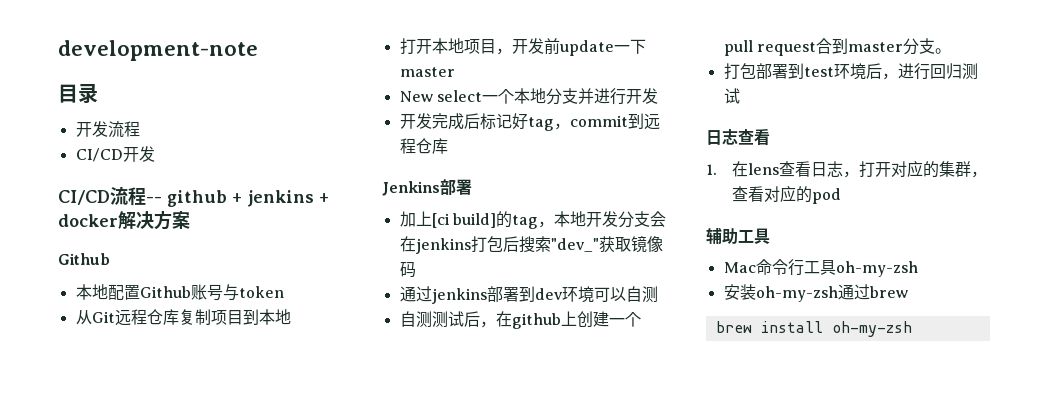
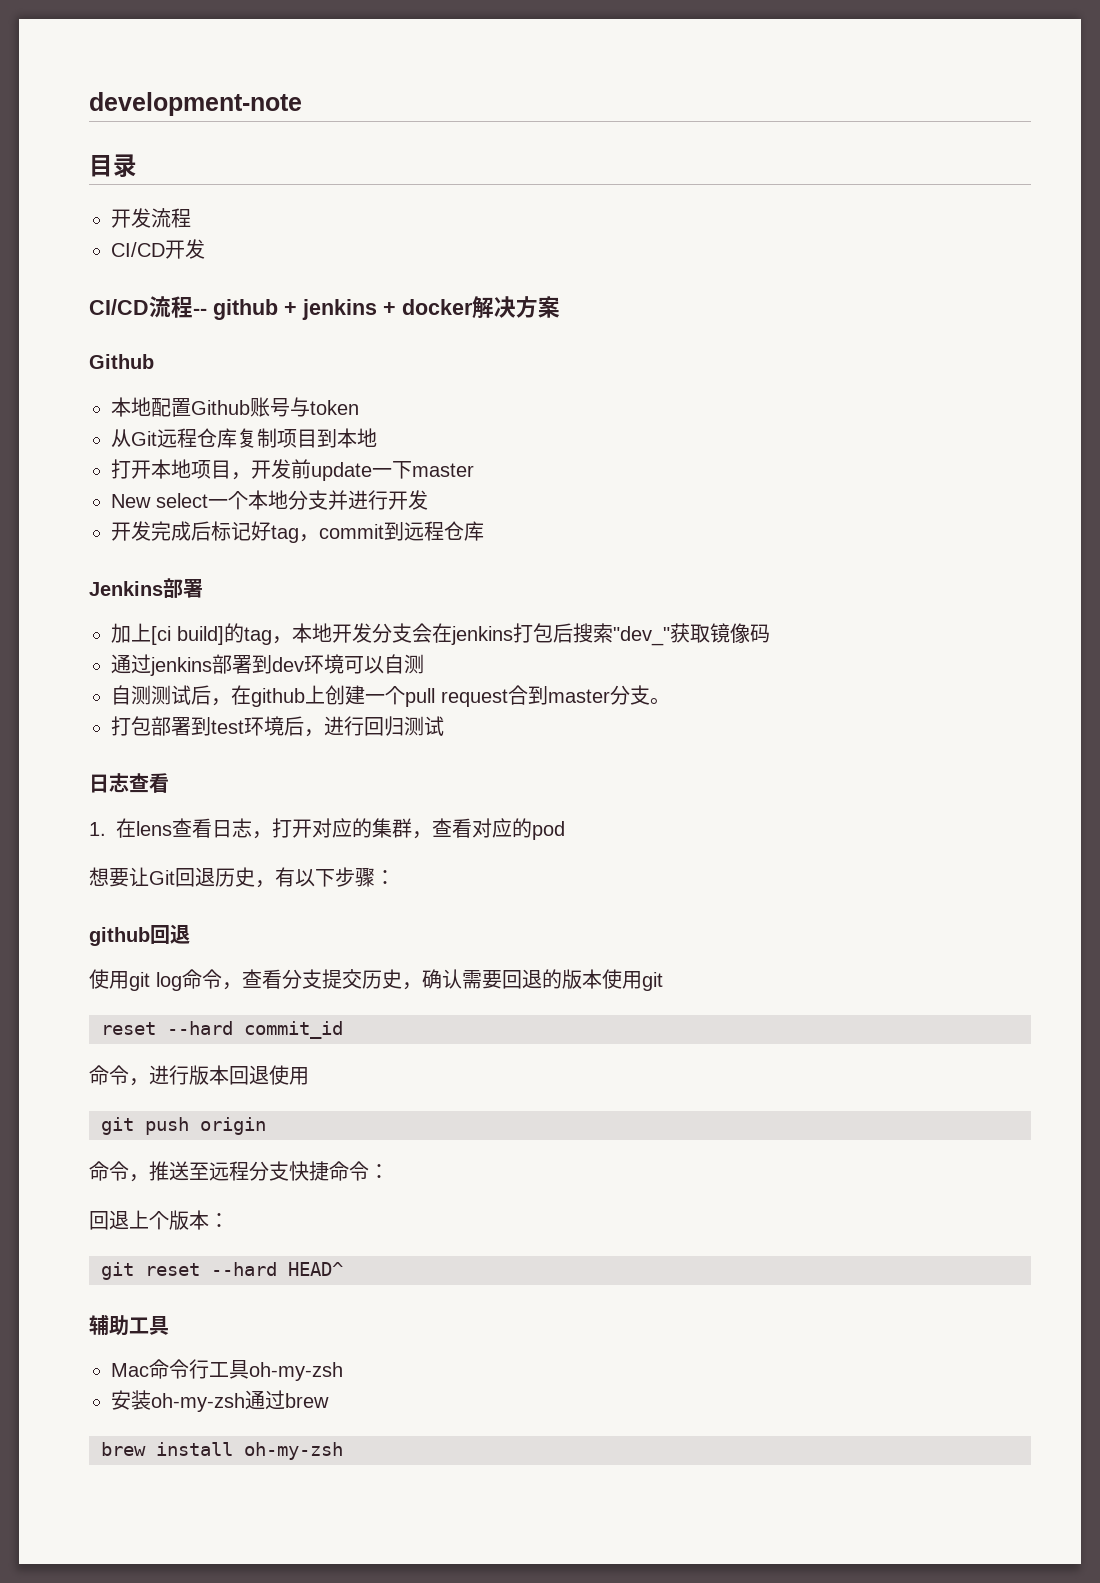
+ 想要让Git回退历史，有以下步骤：
+ github回退
+ 使用git log命令，查看分支提交历史，确认需要回退的版本使用git
+ reset --hard commit_id
+ 命令，进行版本回退使用
+ git push origin
+ 命令，推送至远程分支快捷命令：
+ 回退上个版本：
+ git reset --hard HEAD^

